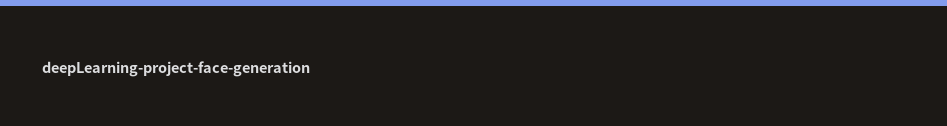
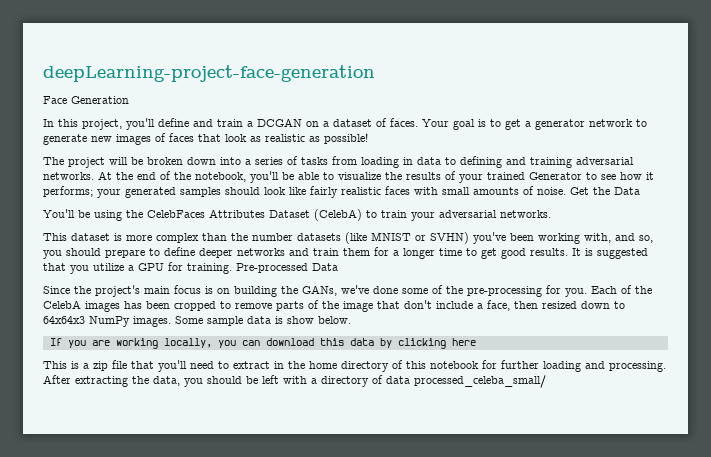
+ Face Generation
+ In this project, you'll define and train a DCGAN on a dataset of faces. Your goal is to get a generator network to generate new images of faces that look as realistic as possible!
+ The project will be broken down into a series of tasks from loading in data to defining and training adversarial networks. At the end of the notebook, you'll be able to visualize the results of your trained Generator to see how it performs; your generated samples should look like fairly realistic faces with small amounts of noise. Get the Data
+ You'll be using the CelebFaces Attributes Dataset (CelebA) to train your adversarial networks.
+ This dataset is more complex than the number datasets (like MNIST or SVHN) you've been working with, and so, you should prepare to define deeper networks and train them for a longer time to get good results. It is suggested that you utilize a GPU for training. Pre-processed Data
+ Since the project's main focus is on building the GANs, we've done some of the pre-processing for you. Each of the CelebA images has been cropped to remove parts of the image that don't include a face, then resized down to 64x64x3 NumPy images. Some sample data is show below.
+ If you are working locally, you can download this data by clicking here
+ This is a zip file that you'll need to extract in the home directory of this notebook for further loading and processing. After extracting the data, you should be left with a directory of data processed_celeba_small/

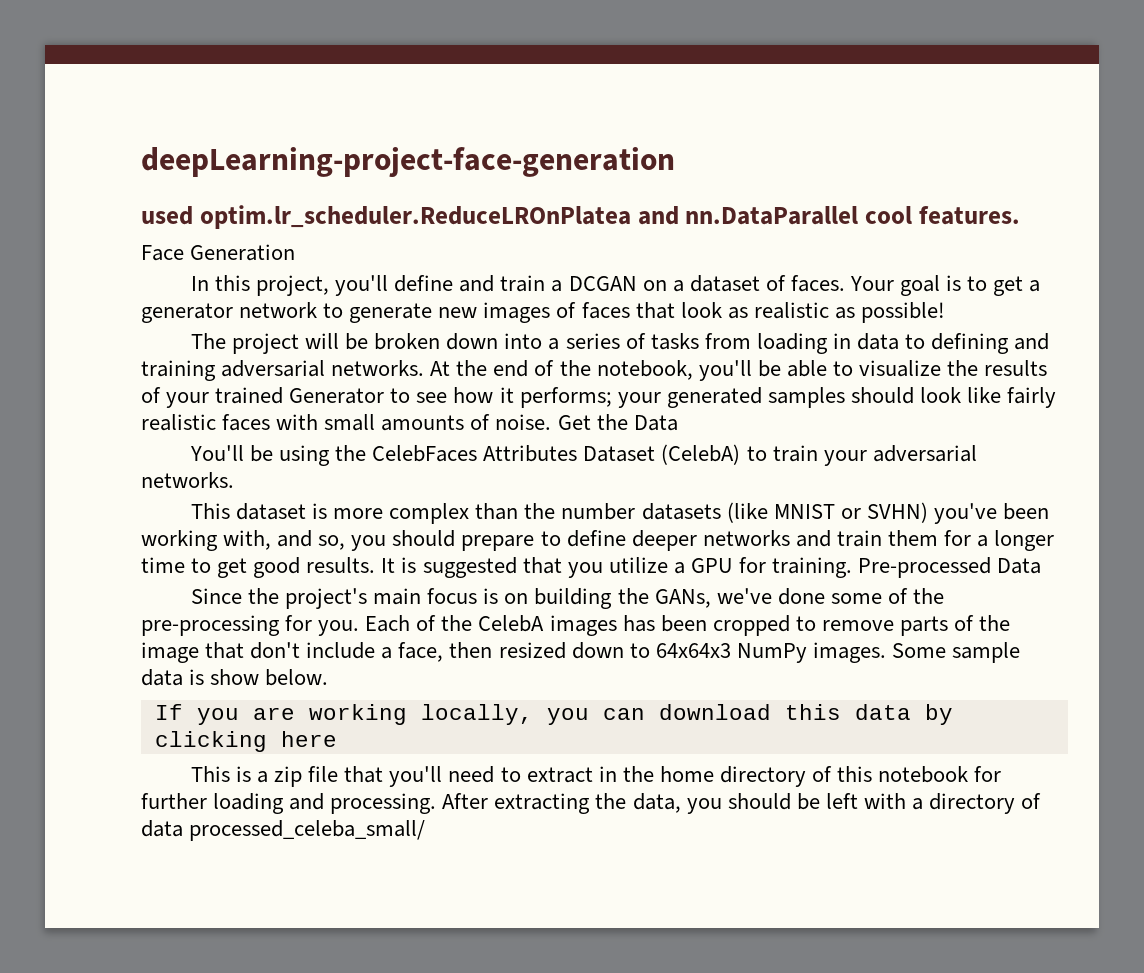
+ used optim.lr_scheduler.ReduceLROnPlatea and nn.DataParallel cool features.

